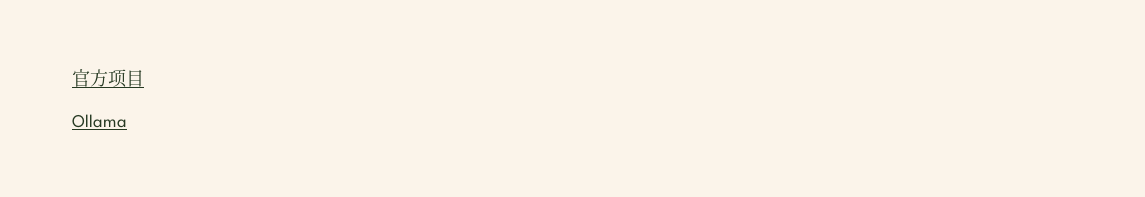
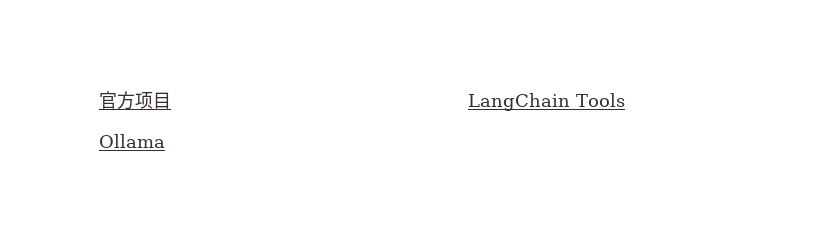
+ LangChain Tools

